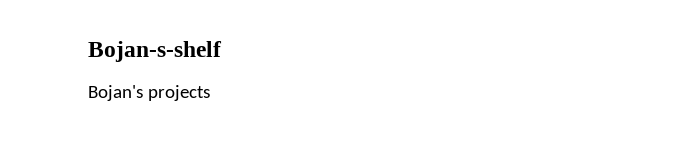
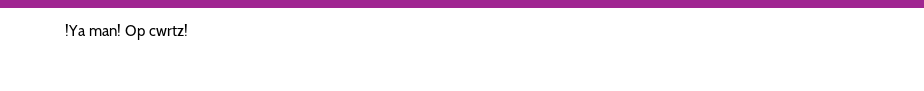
- Bojan-s-shelf
- Bojan's projects
+ !Ya man! Op cwrtz!

